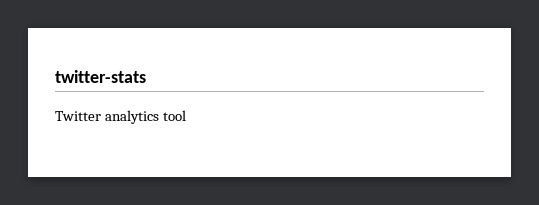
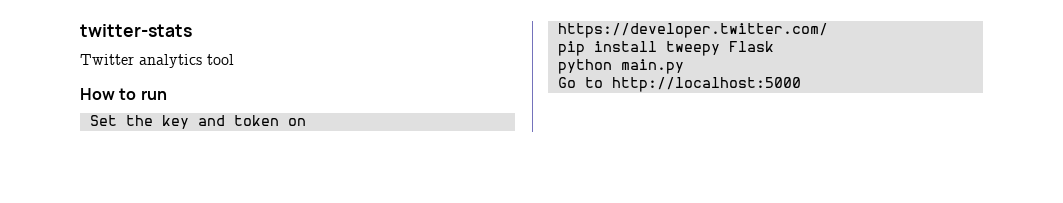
+ How to run
+ Set the key and token on https://developer.twitter.com/
+ pip install tweepy Flask
+ python main.py
+ Go to http://localhost:5000

